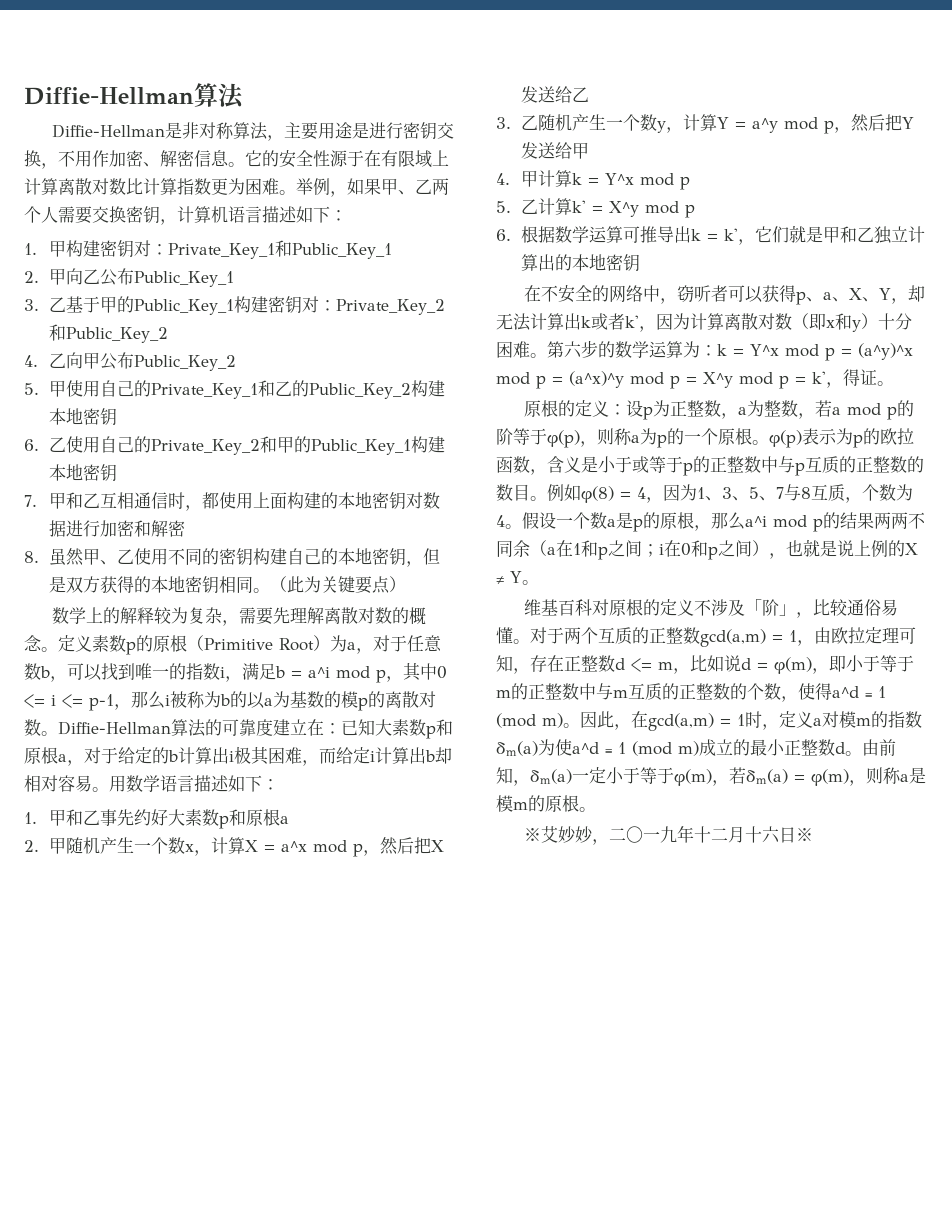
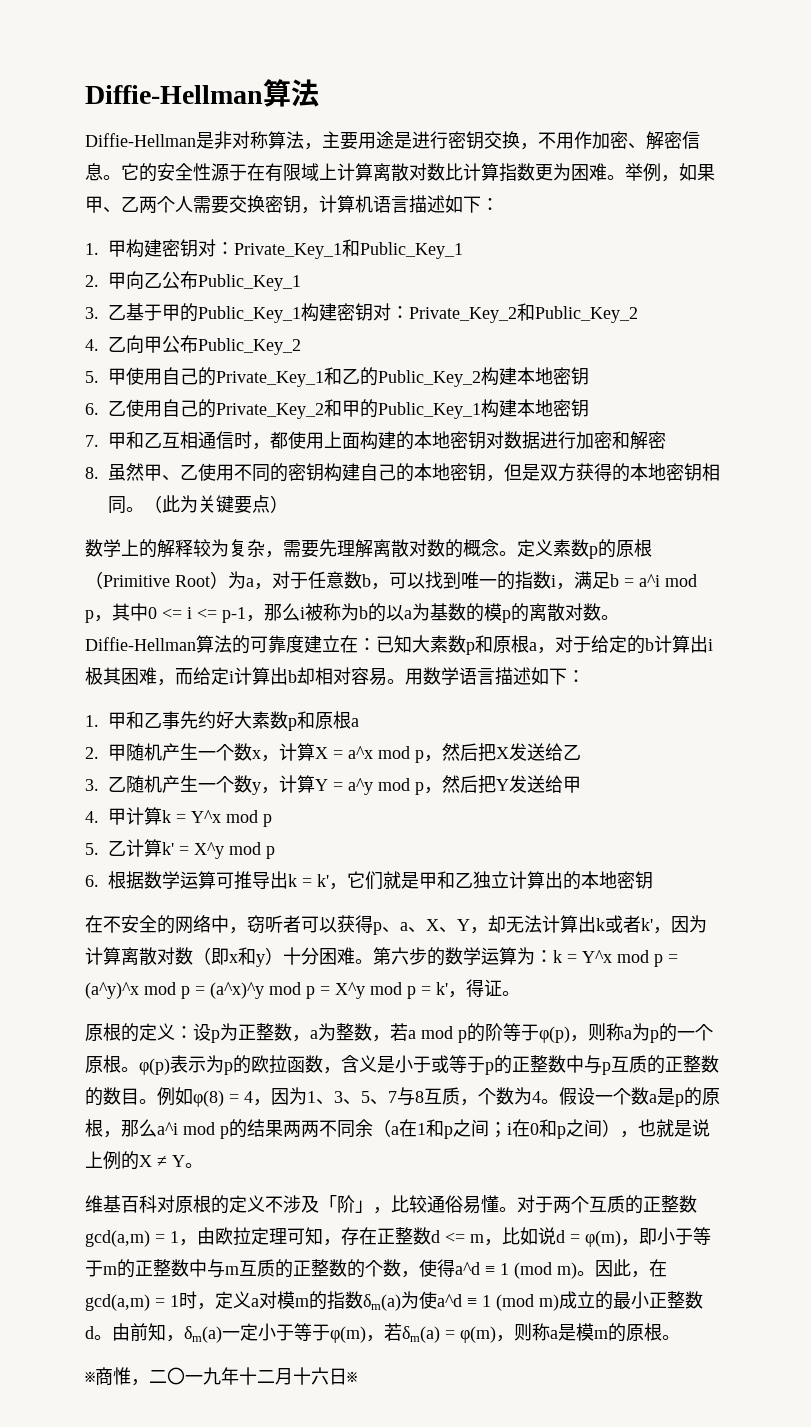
- ※艾妙妙，二〇一九年十二月十六日※
+ ※商惟，二〇一九年十二月十六日※

